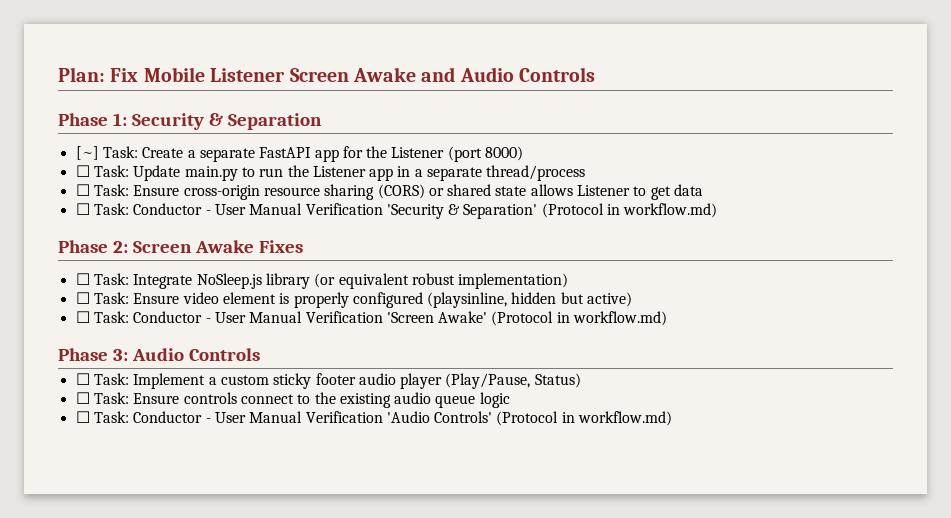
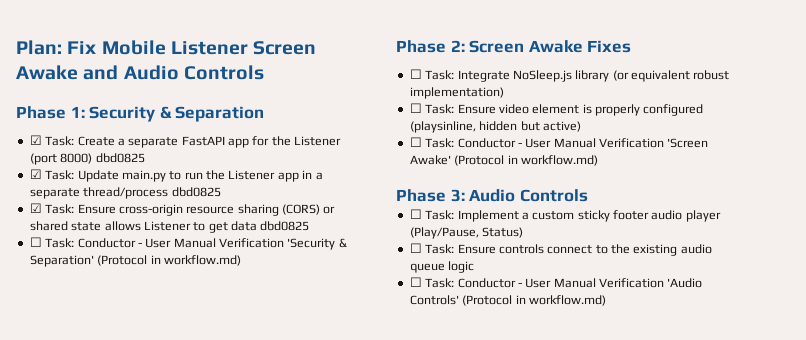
- [~] Task: Create a separate FastAPI app for the Listener (port 8000)
- ☐ Task: Update main.py to run the Listener app in a separate thread/process
- ☐ Task: Ensure cross-origin resource sharing (CORS) or shared state allows Listener to get data
+ ☑ Task: Create a separate FastAPI app for the Listener (port 8000) dbd0825
+ ☑ Task: Update main.py to run the Listener app in a separate thread/process dbd0825
+ ☑ Task: Ensure cross-origin resource sharing (CORS) or shared state allows Listener to get data dbd0825

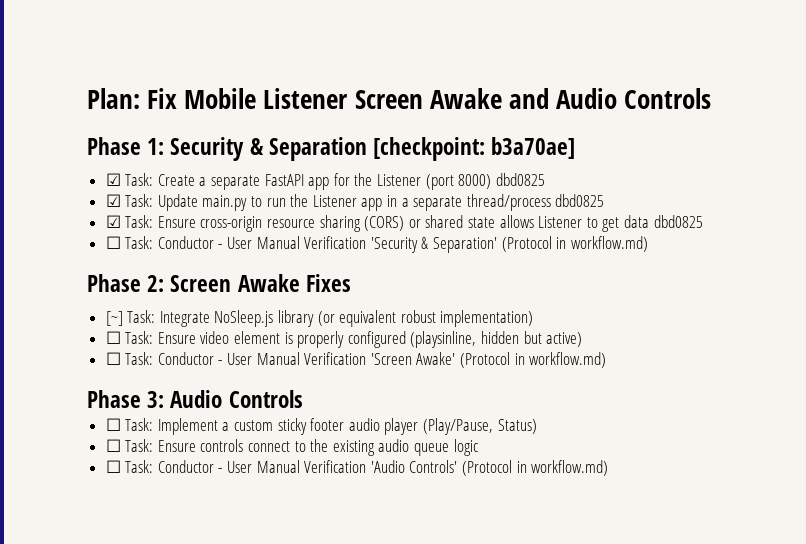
- Phase 1: Security & Separation
+ Phase 1: Security & Separation [checkpoint: b3a70ae]
- ☐ Task: Integrate NoSleep.js library (or equivalent robust implementation)
+ [~] Task: Integrate NoSleep.js library (or equivalent robust implementation)

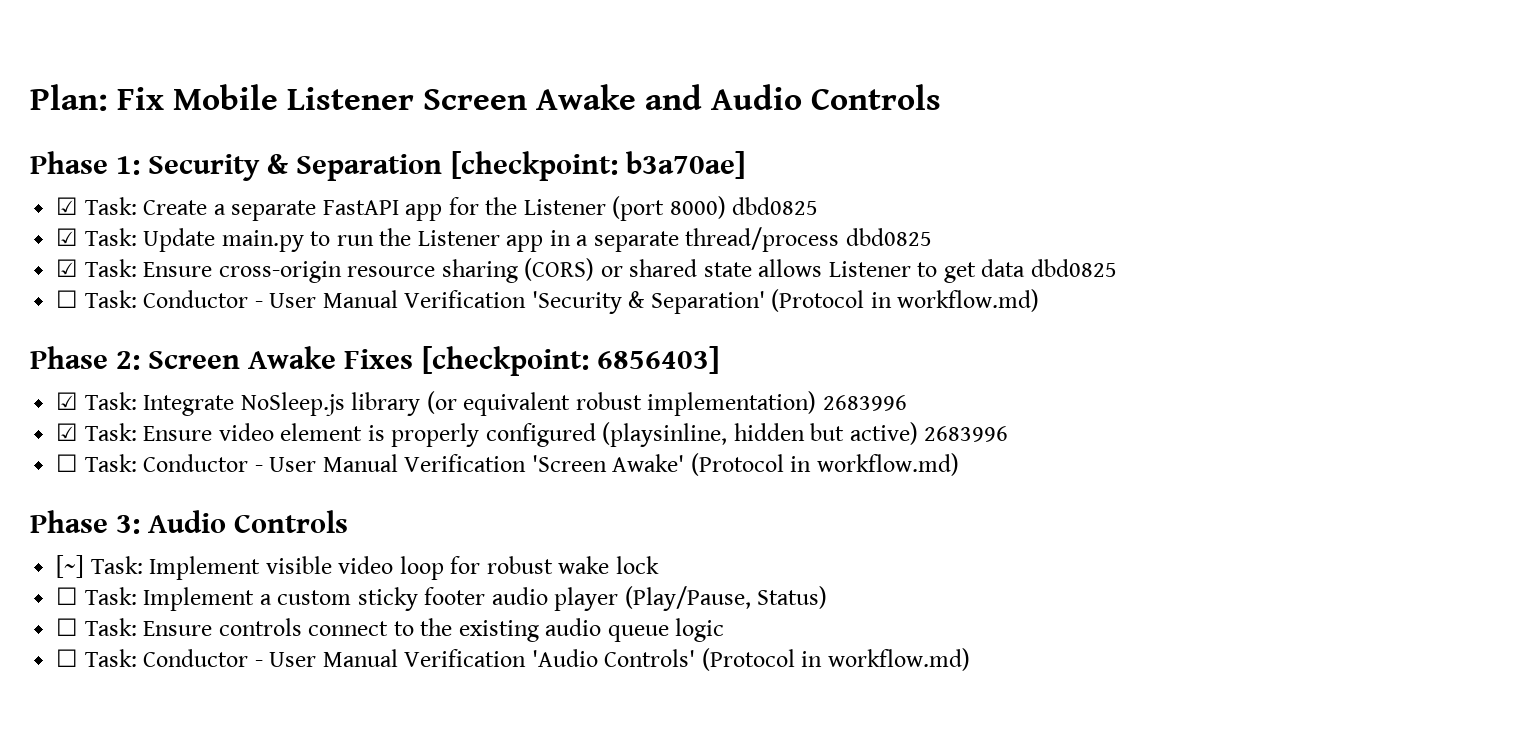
- Phase 2: Screen Awake Fixes
- [~] Task: Integrate NoSleep.js library (or equivalent robust implementation)
- ☐ Task: Ensure video element is properly configured (playsinline, hidden but active)
+ Phase 2: Screen Awake Fixes [checkpoint: 6856403]
+ ☑ Task: Integrate NoSleep.js library (or equivalent robust implementation) 2683996
+ ☑ Task: Ensure video element is properly configured (playsinline, hidden but active) 2683996
+ [~] Task: Implement visible video loop for robust wake lock

